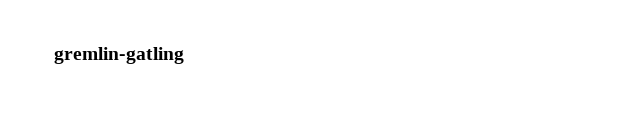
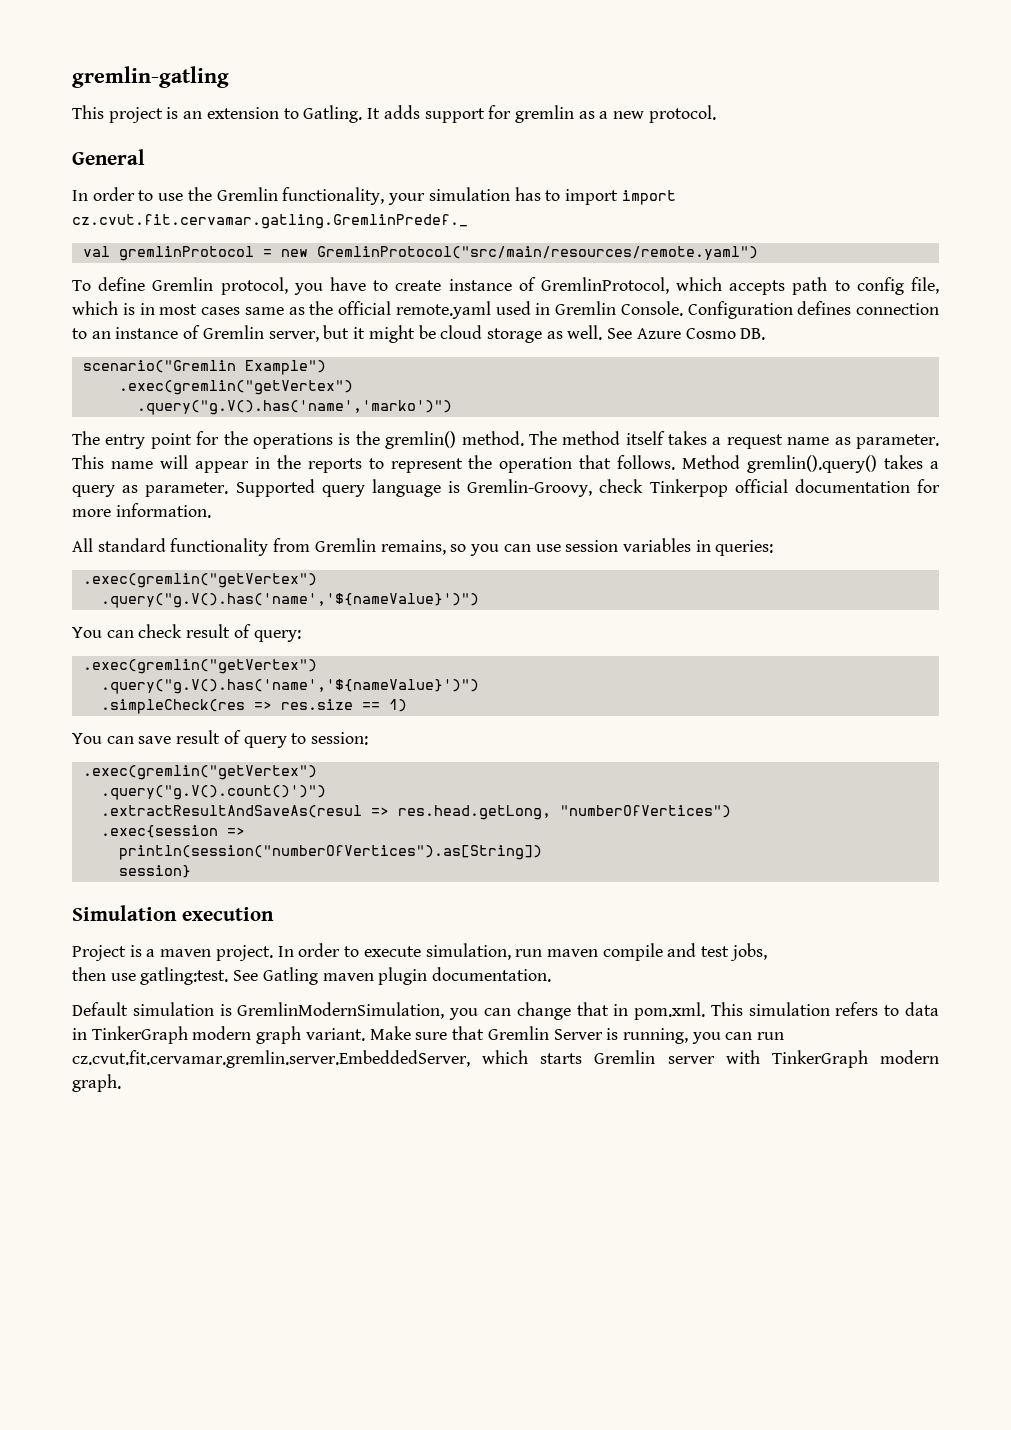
+ This project is an extension to Gatling. It adds support for gremlin as a new protocol.
+ General
+ In order to use the Gremlin functionality, your simulation has to import import cz.cvut.fit.cervamar.gatling.GremlinPredef._
+ val gremlinProtocol = new GremlinProtocol("src/main/resources/remote.yaml")
+ To define Gremlin protocol, you have to create instance of GremlinProtocol, which accepts path to config file, which is in most cases same as the official remote.yaml used in Gremlin Console. Configuration defines connection to an instance of Gremlin server, but it might be cloud storage as well. See Azure Cosmo DB.
+ scenario("Gremlin Example")
+ .exec(gremlin("getVertex")
+ .query("g.V().has('name','marko')")
+ The entry point for the operations is the gremlin() method. The method itself takes a request name as parameter. This name will appear in the reports to represent the operation that follows. Method gremlin().query() takes a query as parameter. Supported query language is Gremlin-Groovy, check Tinkerpop official documentation for more information.
+ All standard functionality from Gremlin remains, so you can use session variables in queries:
+ .exec(gremlin("getVertex")
+ .query("g.V().has('name','${nameValue}')")
+ You can check result of query:
+ .exec(gremlin("getVertex")
+ .query("g.V().has('name','${nameValue}')")
+ .simpleCheck(res => res.size == 1)
+ You can save result of query to session:
+ .exec(gremlin("getVertex")
+ .query("g.V().count()')")
+ .extractResultAndSaveAs(resul => res.head.getLong, "numberOfVertices")
+ .exec{session =>
+ println(session("numberOfVertices").as[String])
+ session}
+ Simulation execution
+ Project is a maven project. In order to execute simulation, run maven compile and test jobs,
+ then use gatling:test. See Gatling maven plugin documentation.
+ Default simulation is GremlinModernSimulation, you can change that in pom.xml. This simulation refers to data in TinkerGraph modern graph variant. Make sure that Gremlin Server is running, you can run cz.cvut.fit.cervamar.gremlin.server.EmbeddedServer, which starts Gremlin server with TinkerGraph modern graph.

